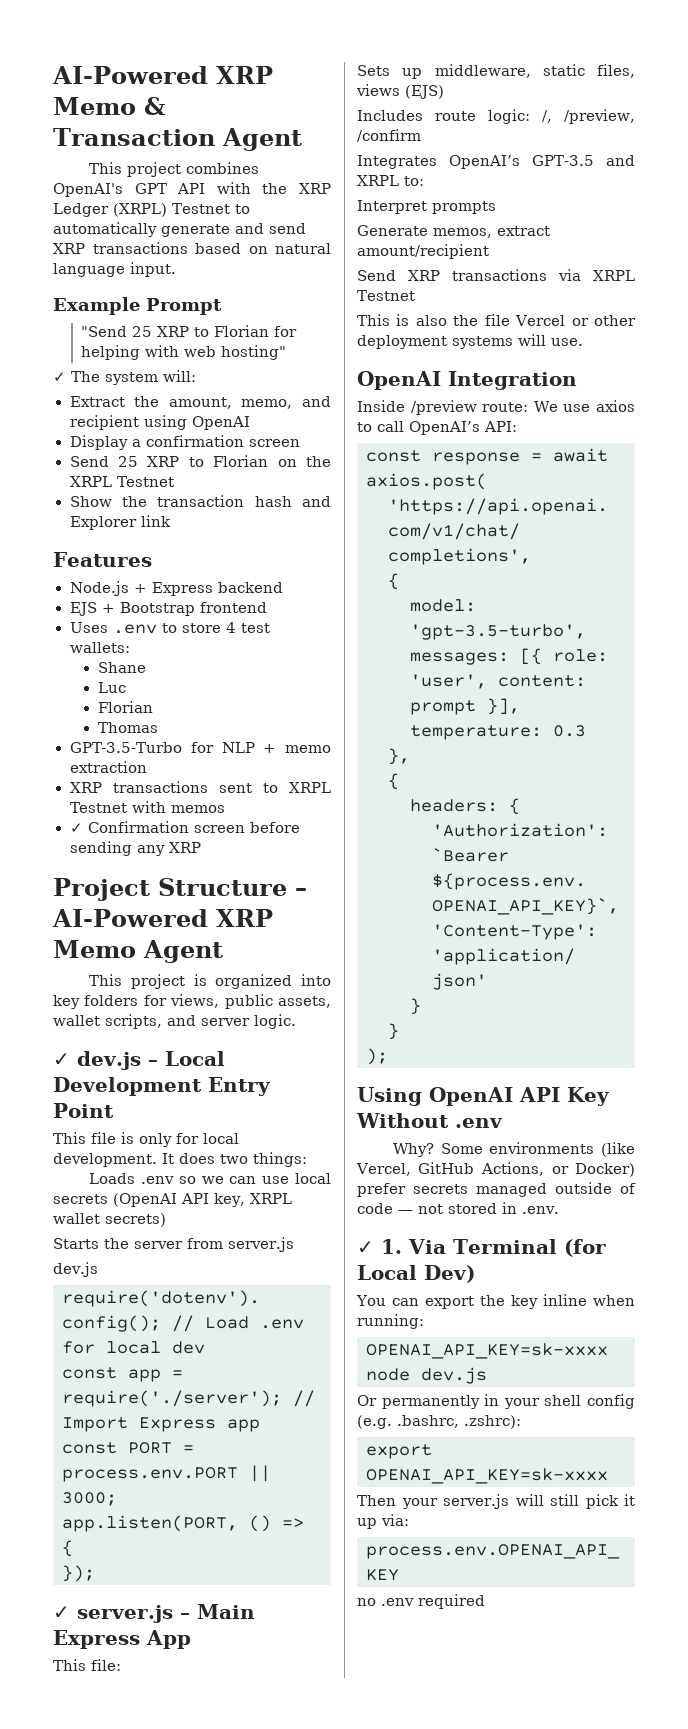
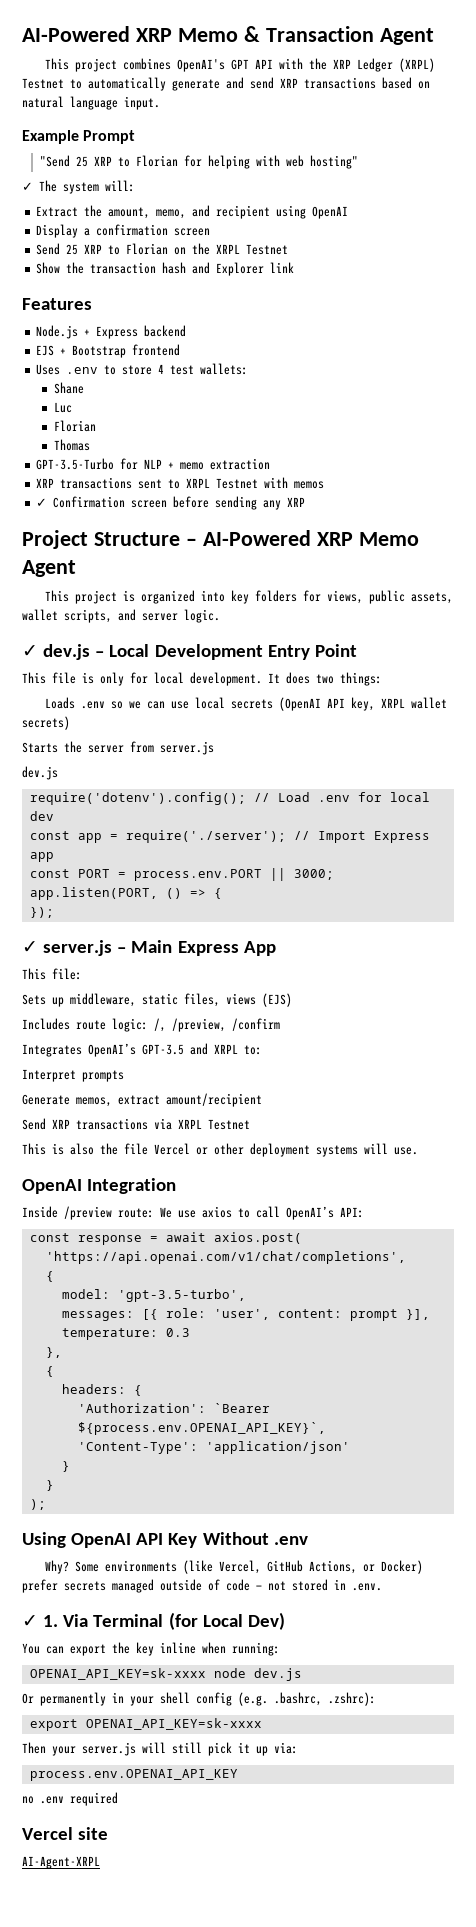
+ Vercel site
+ AI-Agent-XRPL

